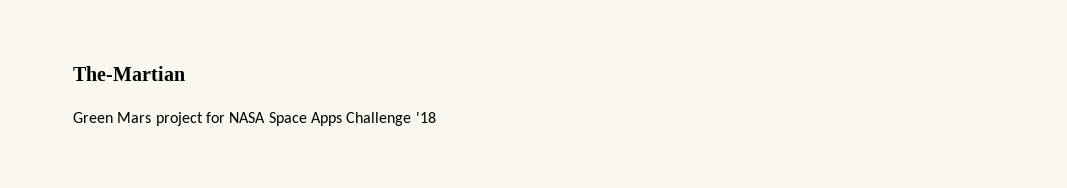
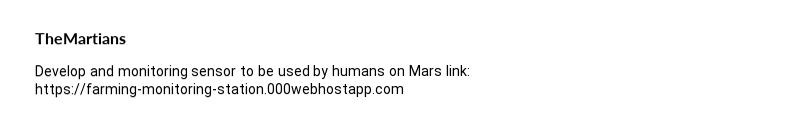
- The-Martian
- Green Mars project for NASA Space Apps Challenge '18
+ TheMartians
+ Develop and monitoring sensor to be used by humans on Mars link: https://farming-monitoring-station.000webhostapp.com

